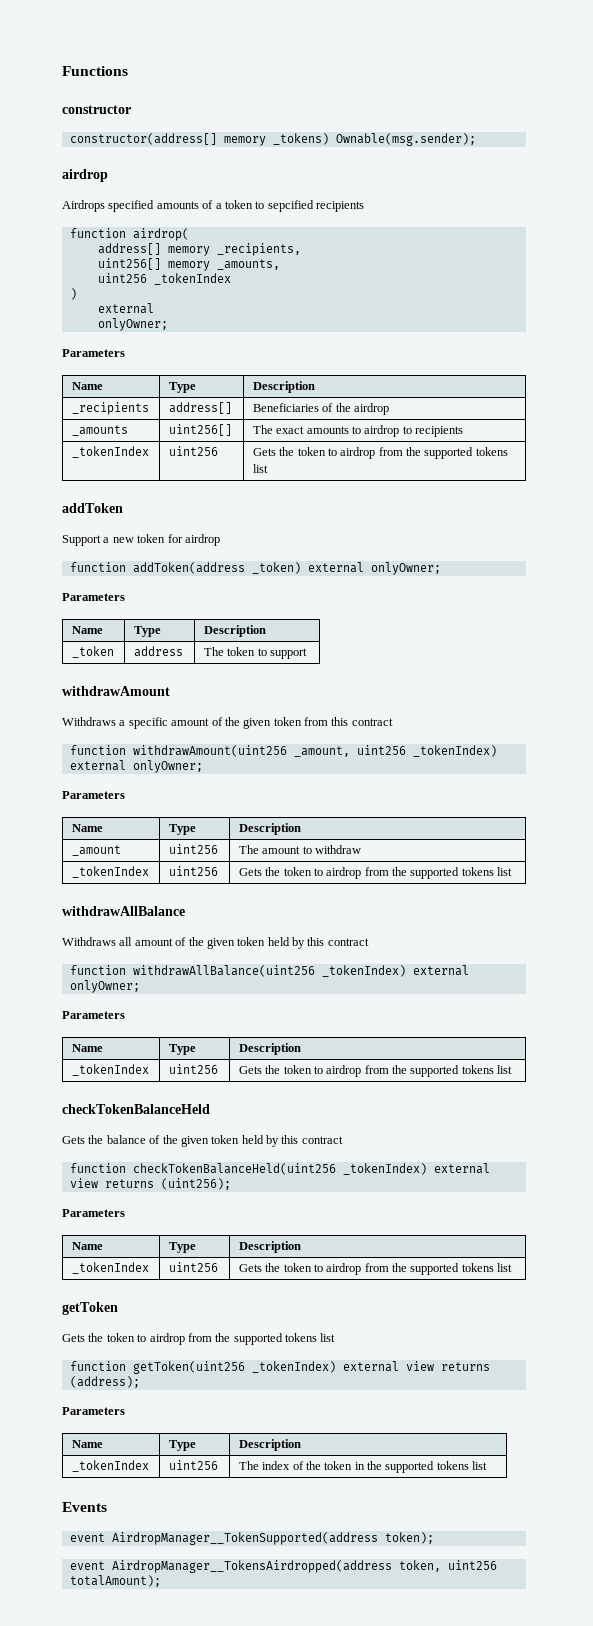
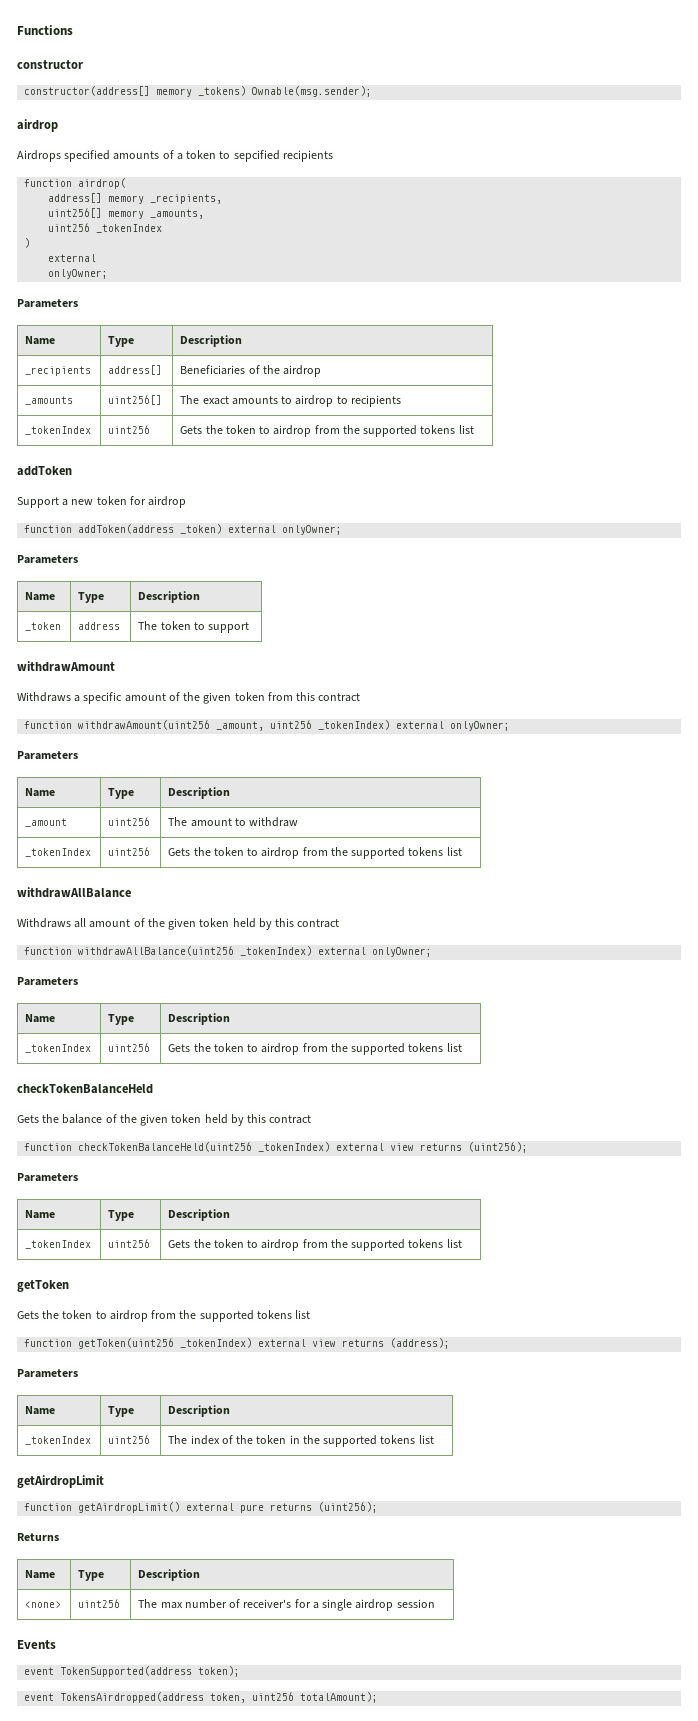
+ getAirdropLimit
+ function getAirdropLimit() external pure returns (uint256);
+ Returns
+ Name | Type | Description
+ <none> | uint256 | The max number of receiver's for a single airdrop session
- event AirdropManager__TokenSupported(address token);
+ event TokenSupported(address token);
- event AirdropManager__TokensAirdropped(address token, uint256 totalAmount);
+ event TokensAirdropped(address token, uint256 totalAmount);

